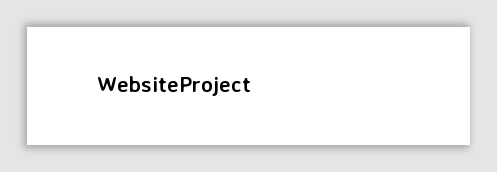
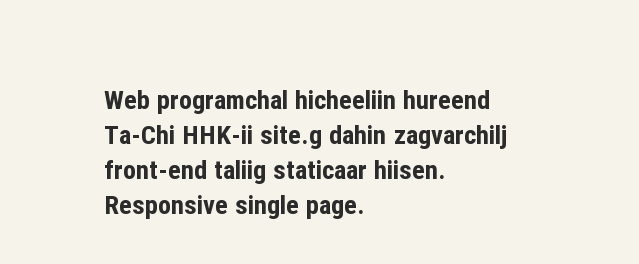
- WebsiteProject
+ Web programchal hicheeliin hureend Ta-Chi HHK-ii site.g dahin zagvarchilj front-end taliig staticaar hiisen. Responsive single page.

